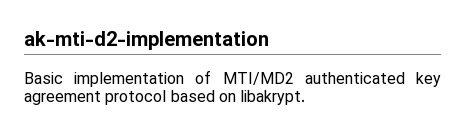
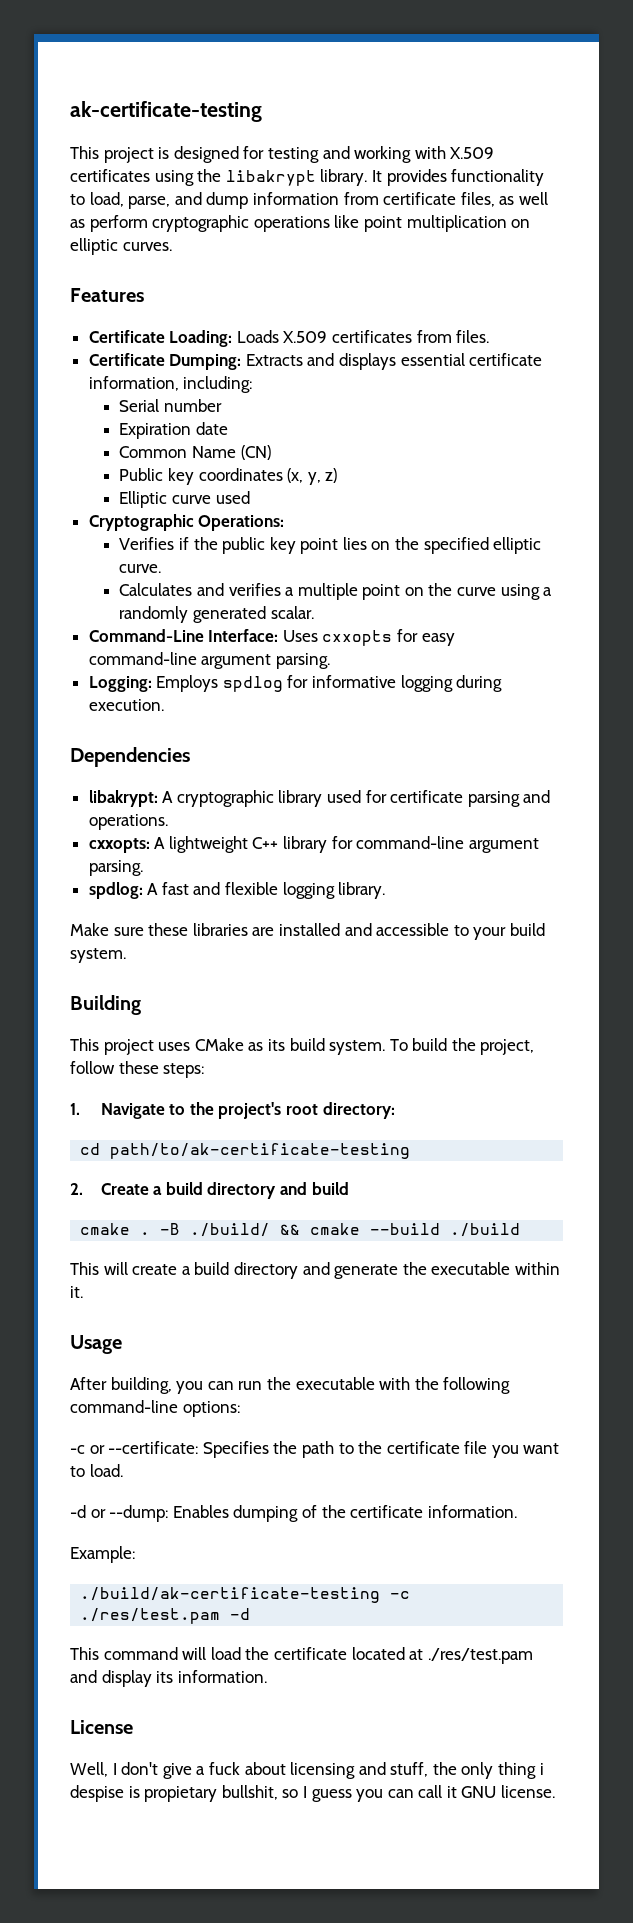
- ak-mti-d2-implementation
- Basic implementation of MTI/MD2 authenticated key agreement protocol based on libakrypt.
+ ak-certificate-testing
+ This project is designed for testing and working with X.509 certificates using the libakrypt library. It provides functionality to load, parse, and dump information from certificate files, as well as perform cryptographic operations like point multiplication on elliptic curves.
+ Features
+ Certificate Loading: Loads X.509 certificates from files.
+ Certificate Dumping: Extracts and displays essential certificate information, including:
+ Serial number
+ Expiration date
+ Common Name (CN)
+ Public key coordinates (x, y, z)
+ Elliptic curve used
+ Cryptographic Operations:
+ Verifies if the public key point lies on the specified elliptic curve.
+ Calculates and verifies a multiple point on the curve using a randomly generated scalar.
+ Command-Line Interface: Uses cxxopts for easy command-line argument parsing.
+ Logging: Employs spdlog for informative logging during execution.
+ Dependencies
+ libakrypt: A cryptographic library used for certificate parsing and operations.
+ cxxopts: A lightweight C++ library for command-line argument parsing.
+ spdlog: A fast and flexible logging library.
+ Make sure these libraries are installed and accessible to your build system.
+ Building
+ This project uses CMake as its build system. To build the project, follow these steps:
+ 1. Navigate to the project's root directory:
+ cd path/to/ak-certificate-testing
+ 2. Create a build directory and build
+ cmake . -B ./build/ && cmake --build ./build
+ This will create a build directory and generate the executable within it.
+ Usage
+ After building, you can run the executable with the following command-line options:
+ -c or --certificate: Specifies the path to the certificate file you want to load.
+ -d or --dump: Enables dumping of the certificate information.
+ Example:
+ ./build/ak-certificate-testing -c ./res/test.pam -d
+ This command will load the certificate located at ./res/test.pam and display its information.
+ License
+ Well, I don't give a fuck about licensing and stuff, the only thing i despise is propietary bullshit, so I guess you can call it GNU license.

